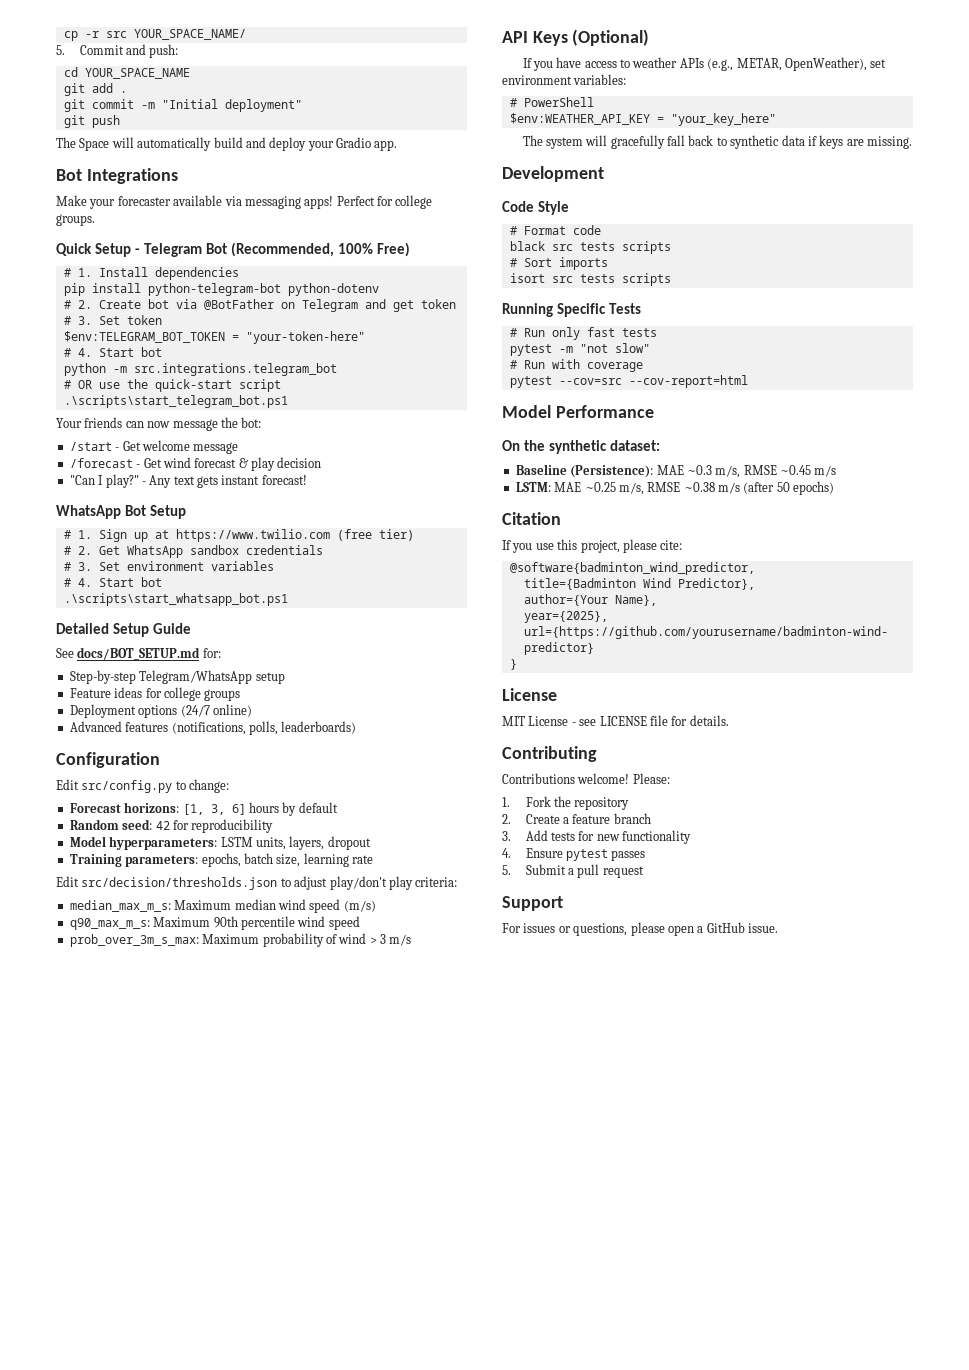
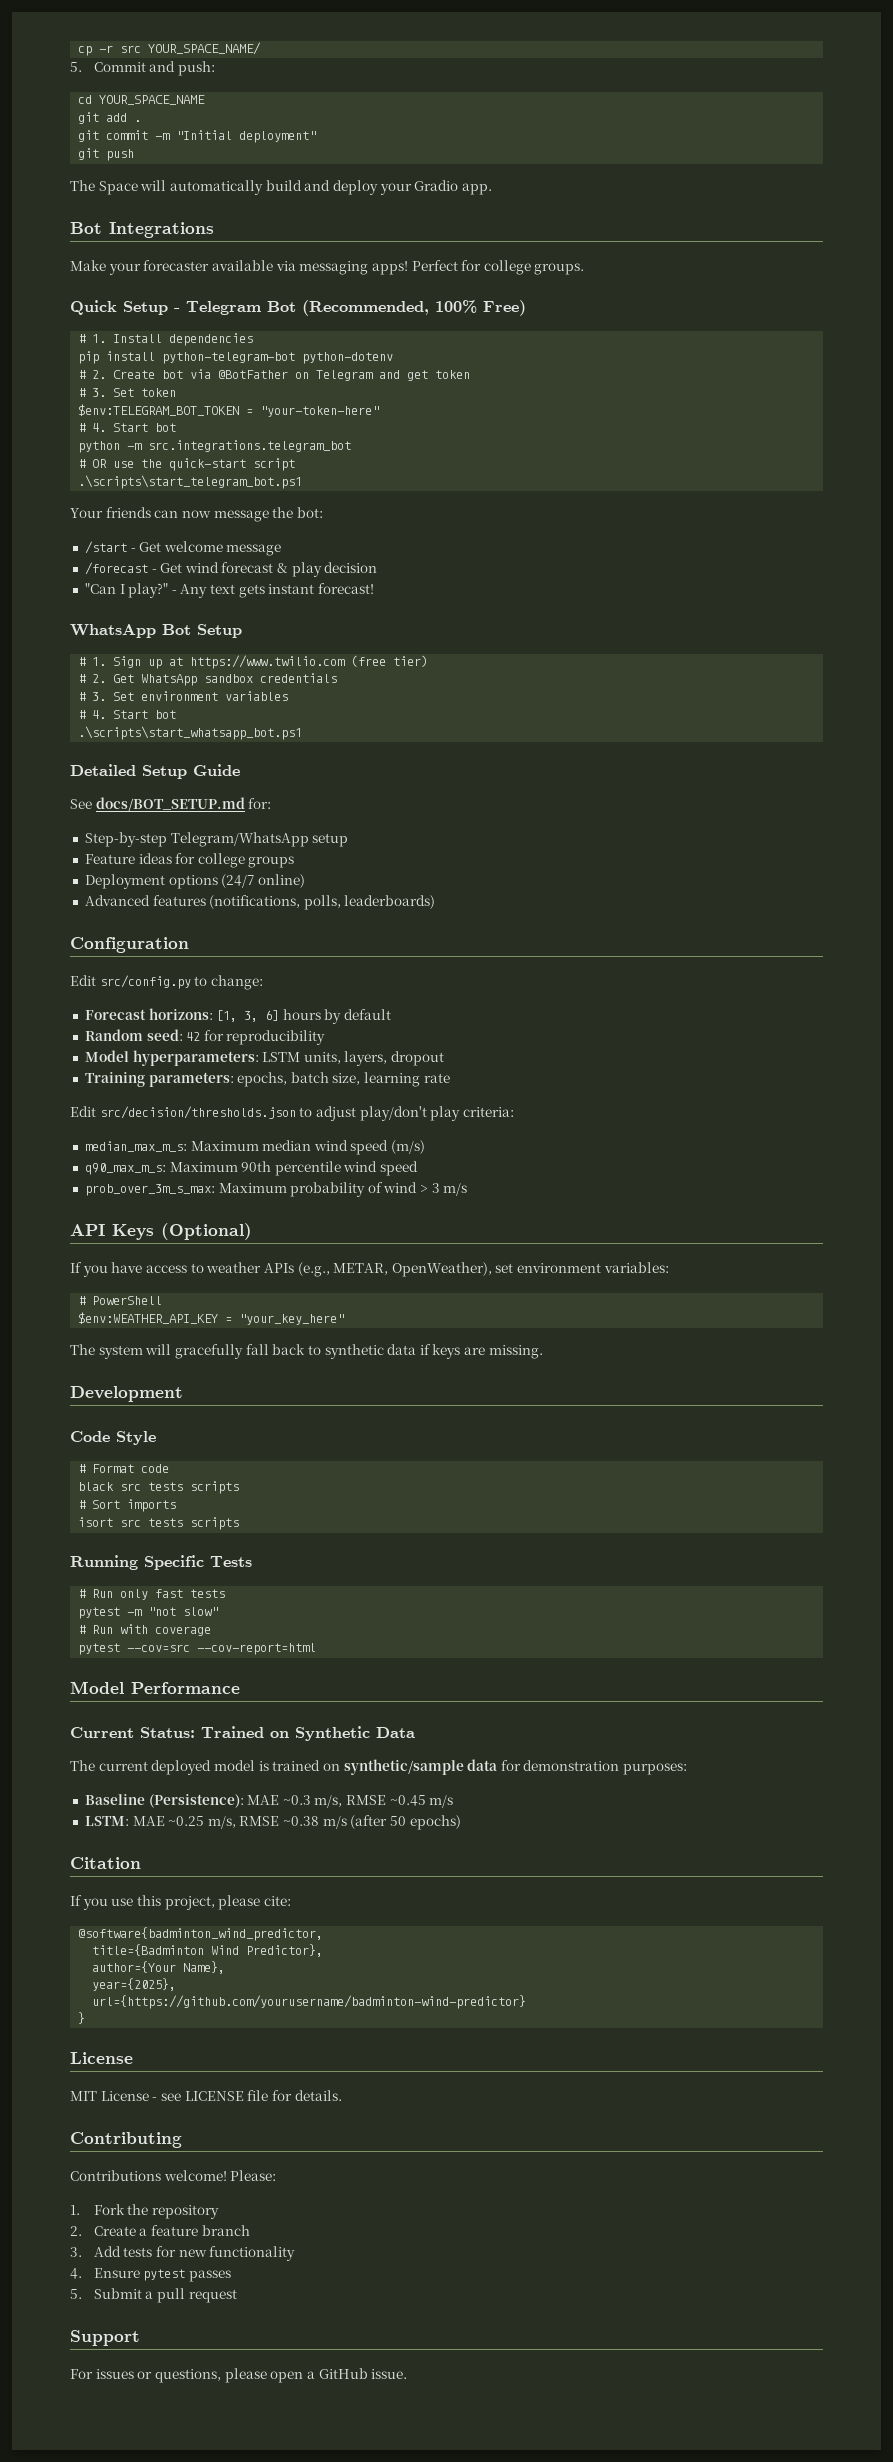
- On the synthetic dataset:
+ Current Status: Trained on Synthetic Data
+ The current deployed model is trained on synthetic/sample data for demonstration purposes:

